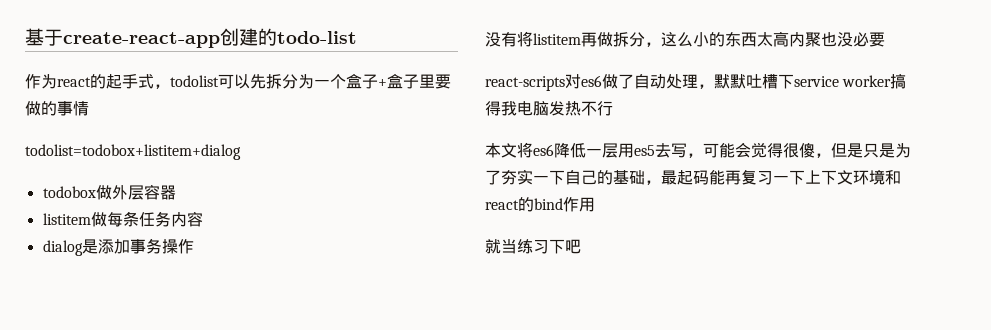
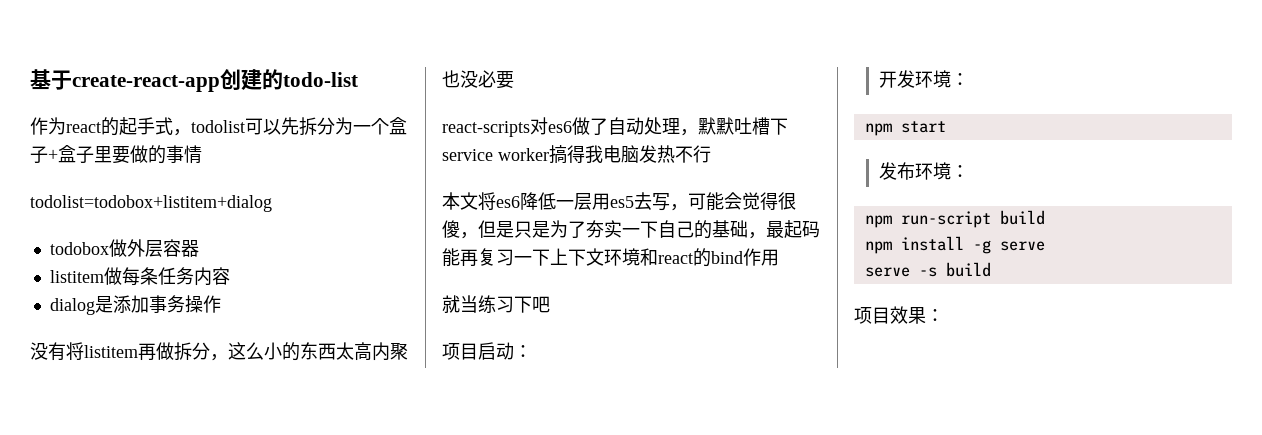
+ 项目启动：
+ 开发环境：
+ npm start
+ 发布环境：
+ npm run-script build
+ npm install -g serve
+ serve -s build
+ 项目效果：

